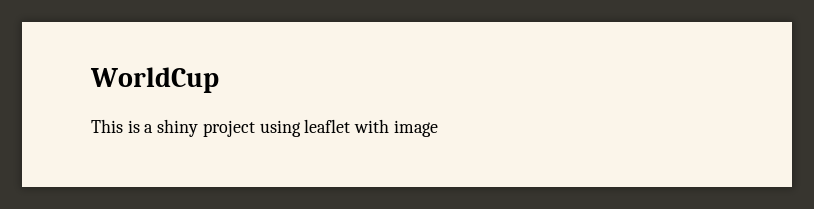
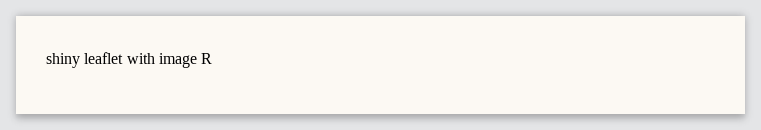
- WorldCup
- This is a shiny project using leaflet with image
+ shiny leaflet with image R

